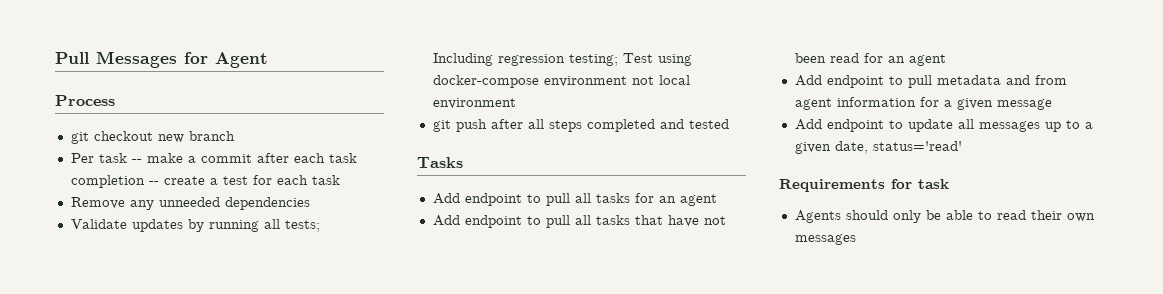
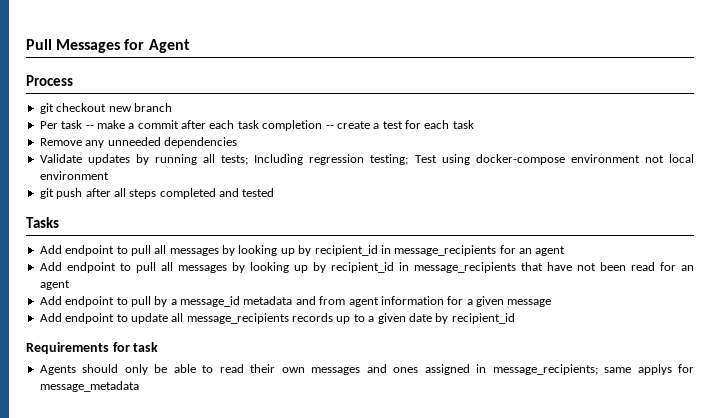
- Add endpoint to pull all tasks for an agent
+ Add endpoint to pull all messages by looking up by recipient_id in message_recipients for an agent
- Add endpoint to pull all tasks that have not been read for an agent
+ Add endpoint to pull all messages by looking up by recipient_id in message_recipients that have not been read for an agent
- Add endpoint to pull metadata and from agent information for a given message
+ Add endpoint to pull by a message_id metadata and from agent information for a given message
- Add endpoint to update all messages up to a given date, status='read'
+ Add endpoint to update all message_recipients records up to a given date by recipient_id
- Agents should only be able to read their own messages
+ Agents should only be able to read their own messages and ones assigned in message_recipients; same applys for message_metadata

